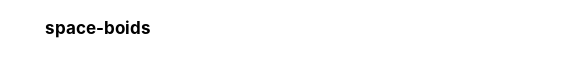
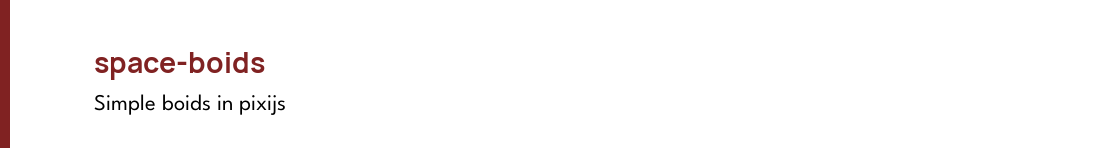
+ Simple boids in pixijs

